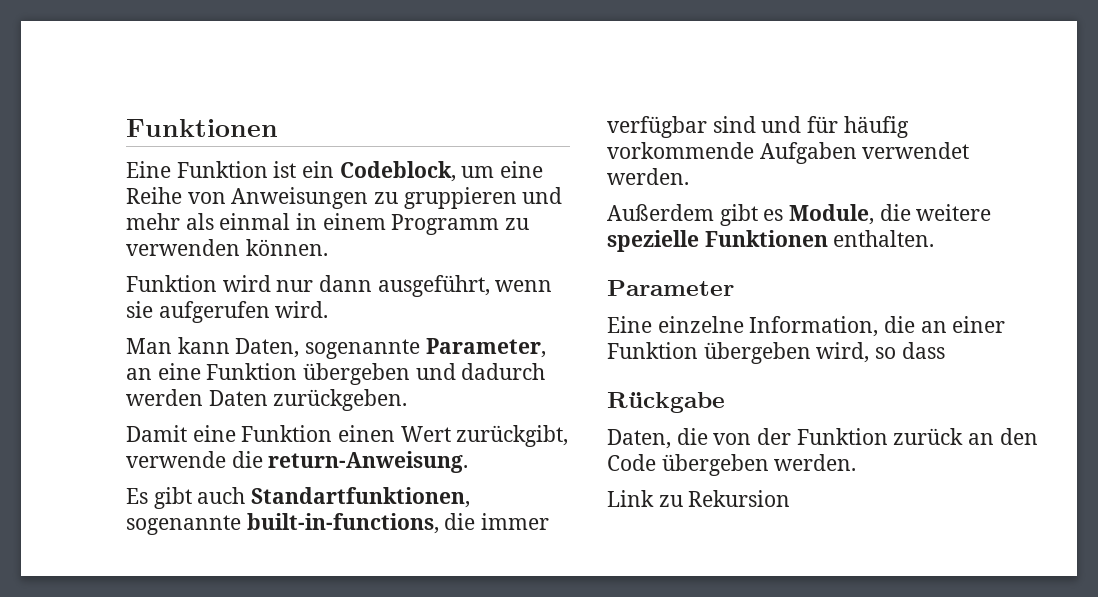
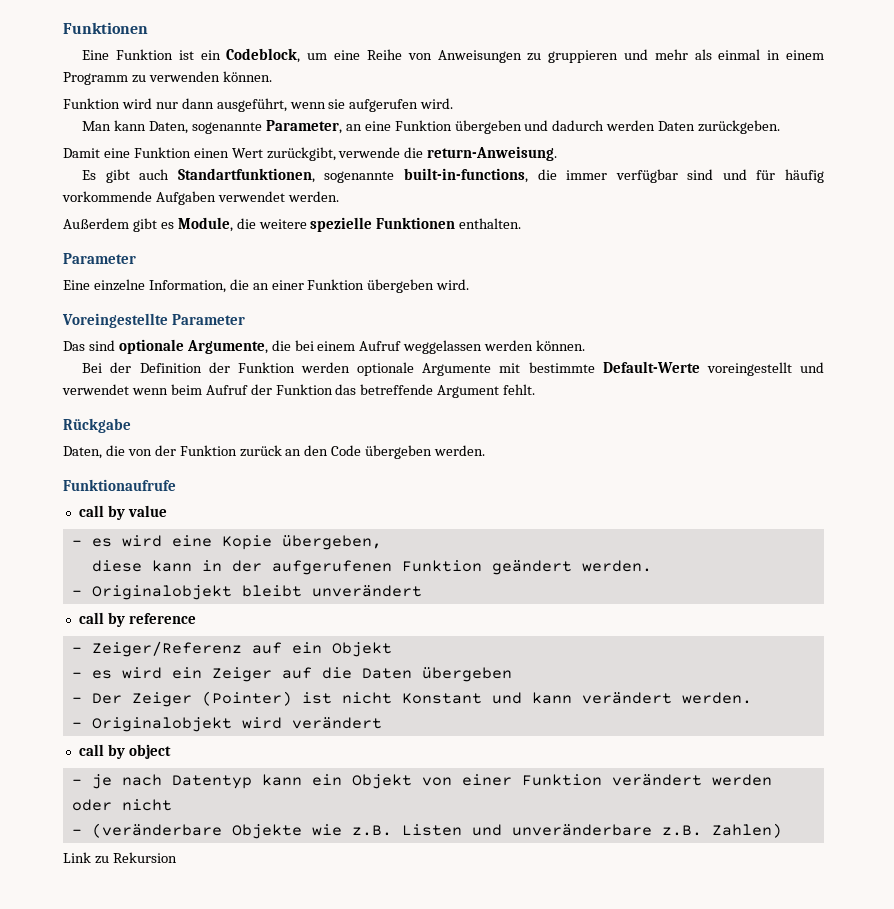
- Eine einzelne Information, die an einer Funktion übergeben wird, so dass
+ Eine einzelne Information, die an einer Funktion übergeben wird.
+ Voreingestellte Parameter
+ Das sind optionale Argumente, die bei einem Aufruf weggelassen werden können.
+ Bei der Definition der Funktion werden optionale Argumente mit bestimmte Default-Werte voreingestellt und verwendet wenn beim Aufruf der Funktion das betreffende Argument fehlt.
+ Funktionaufrufe
+ call by value
+ - es wird eine Kopie übergeben,
+ diese kann in der aufgerufenen Funktion geändert werden.
+ - Originalobjekt bleibt unverändert
+ call by reference
+ - Zeiger/Referenz auf ein Objekt
+ - es wird ein Zeiger auf die Daten übergeben
+ - Der Zeiger (Pointer) ist nicht Konstant und kann verändert werden.
+ - Originalobjekt wird verändert
+ call by object
+ - je nach Datentyp kann ein Objekt von einer Funktion verändert werden oder nicht
+ - (veränderbare Objekte wie z.B. Listen und unveränderbare z.B. Zahlen)

